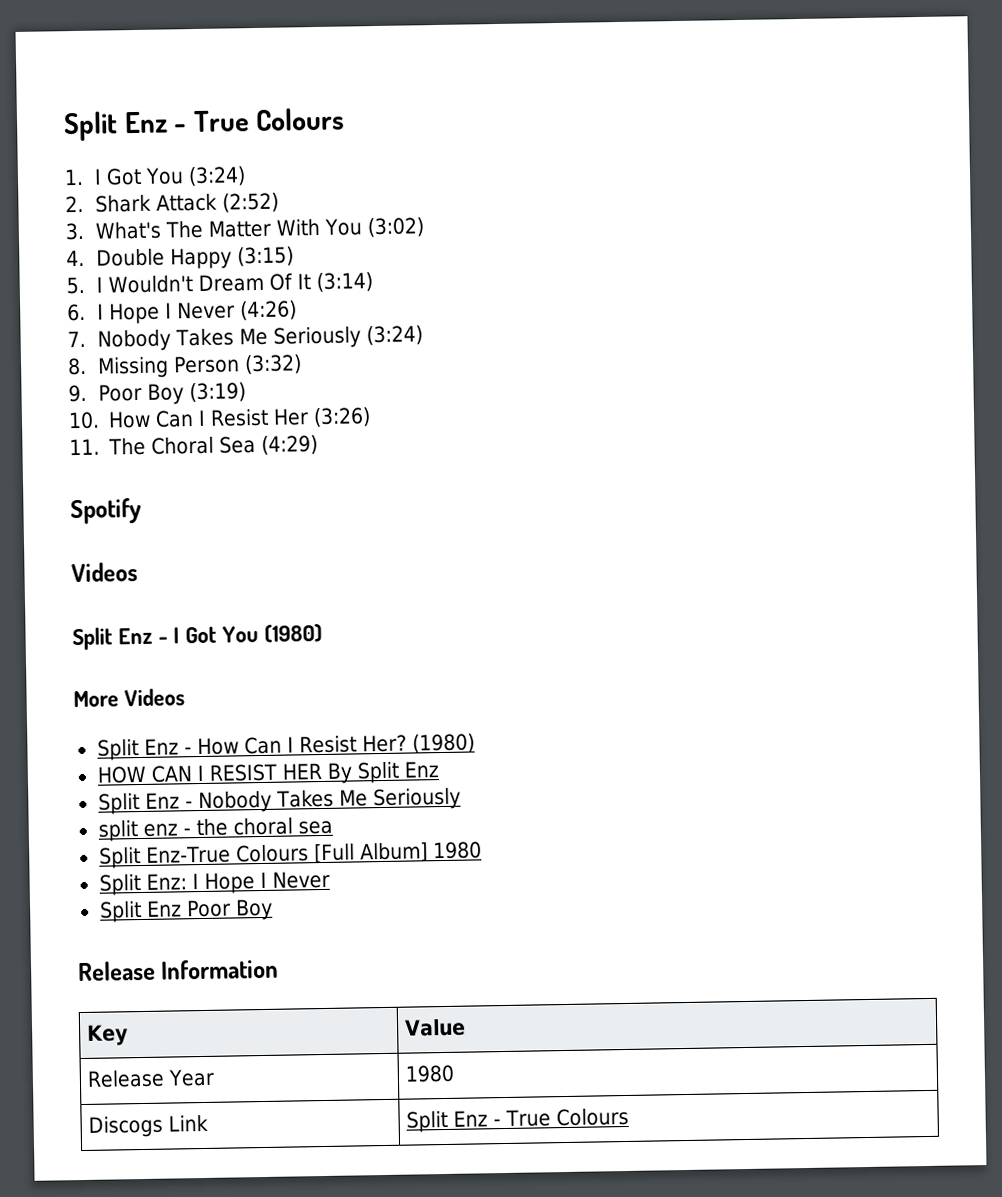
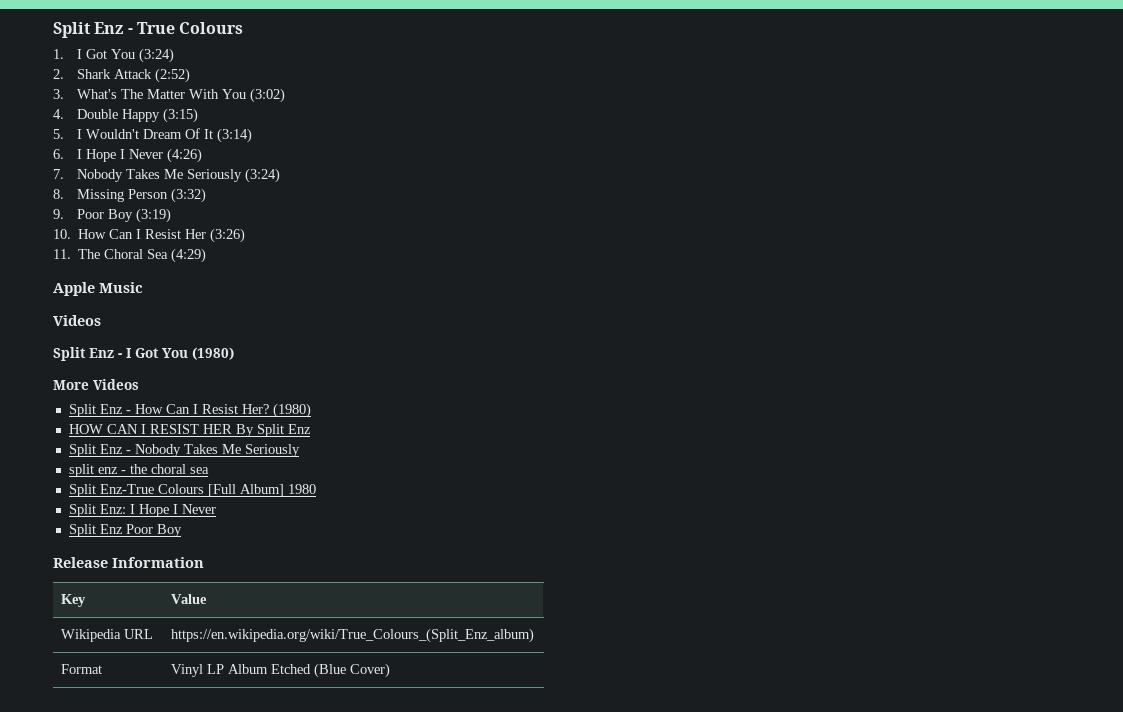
- Spotify
+ Apple Music
- Release Year | 1980
- Discogs Link | Split Enz - True Colours
+ Wikipedia URL | https://en.wikipedia.org/wiki/True_Colours_(Split_Enz_album)
+ Format | Vinyl LP Album Etched (Blue Cover)

